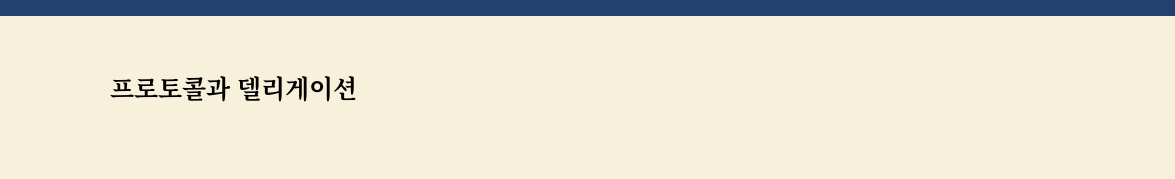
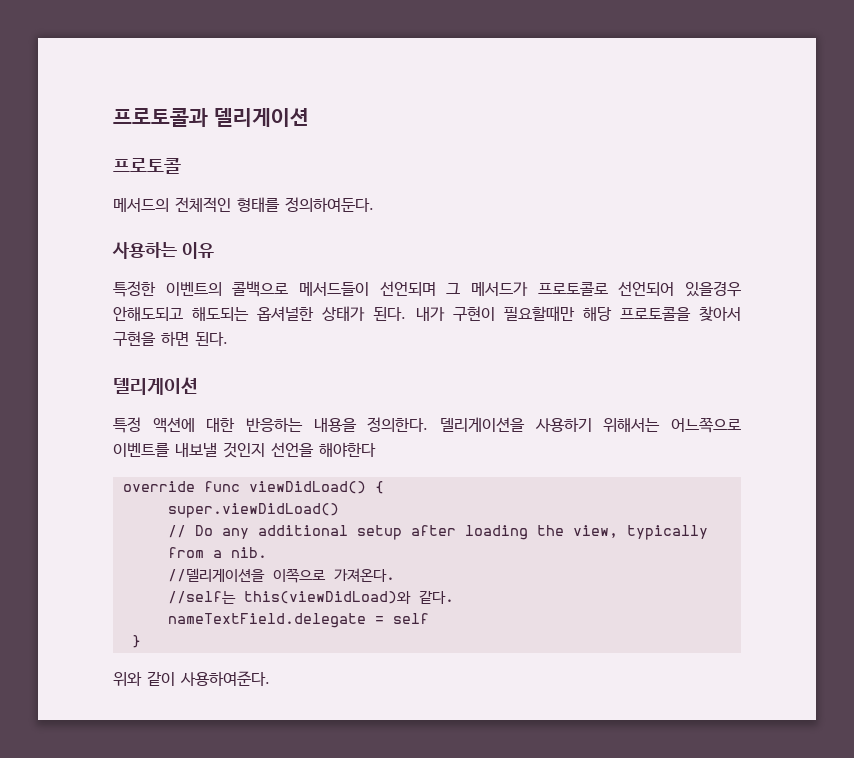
+ 프로토콜
+ 메서드의 전체적인 형태를 정의하여둔다.
+ 사용하는 이유
+ 특정한 이벤트의 콜백으로 메서드들이 선언되며 그 메서드가 프로토콜로 선언되어 있을경우 안해도되고 해도되는 옵셔널한 상태가 된다. 내가 구현이 필요할때만 해당 프로토콜을 찾아서 구현을 하면 된다.
+ 델리게이션
+ 특정 액션에 대한 반응하는 내용을 정의한다. 델리게이션을 사용하기 위해서는 어느쪽으로 이벤트를 내보낼 것인지 선언을 해야한다
+ override func viewDidLoad() {
+ super.viewDidLoad()
+ // Do any additional setup after loading the view, typically from a nib.
+ //델리게이션을 이쪽으로 가져온다.
+ //self는 this(viewDidLoad)와 같다.
+ nameTextField.delegate = self
+ }
+ 위와 같이 사용하여준다.

